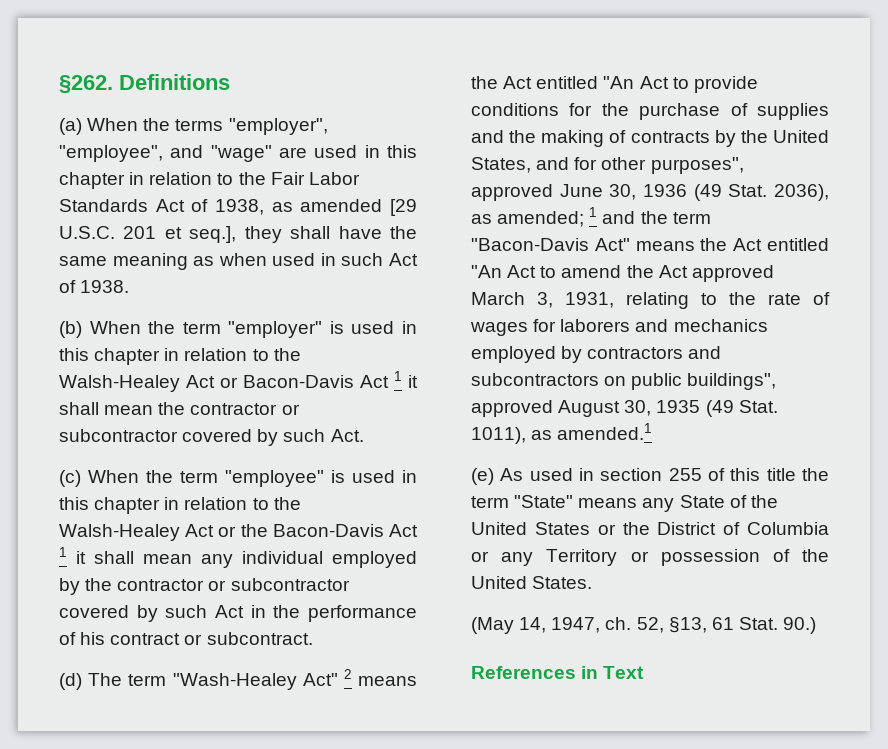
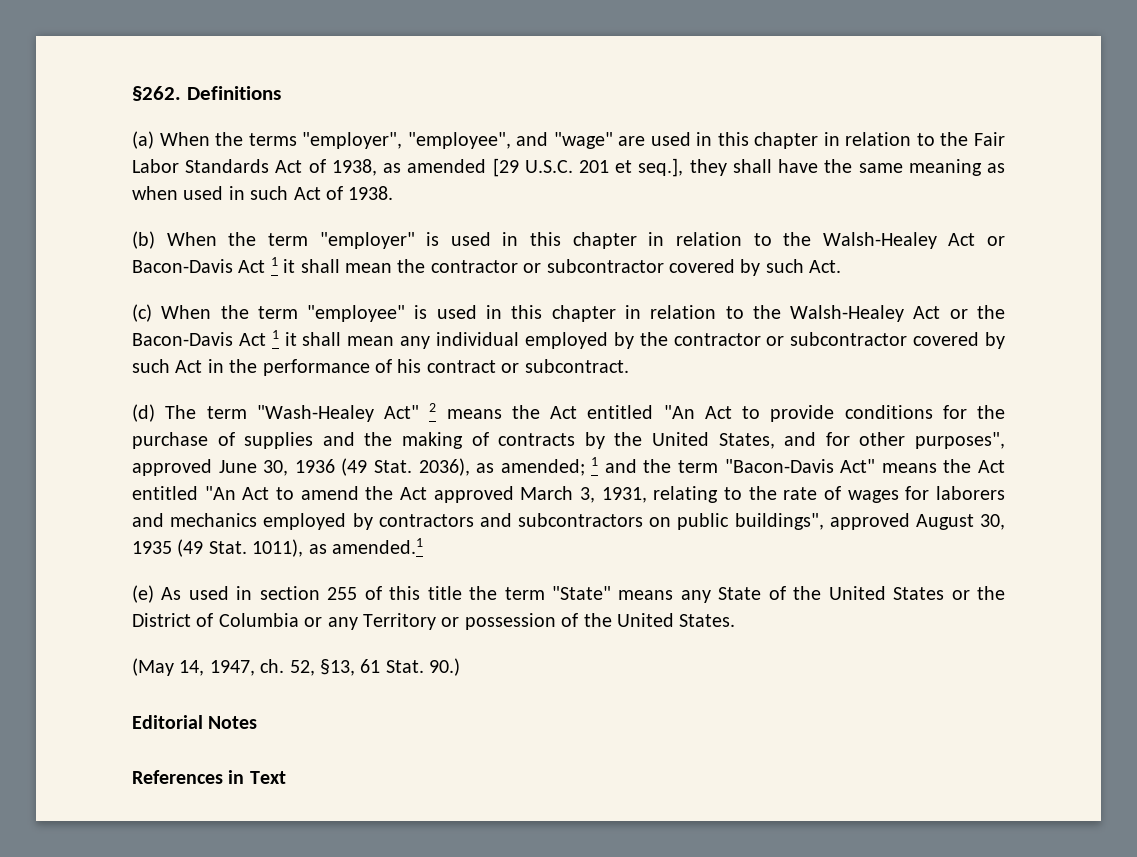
+ Editorial Notes

